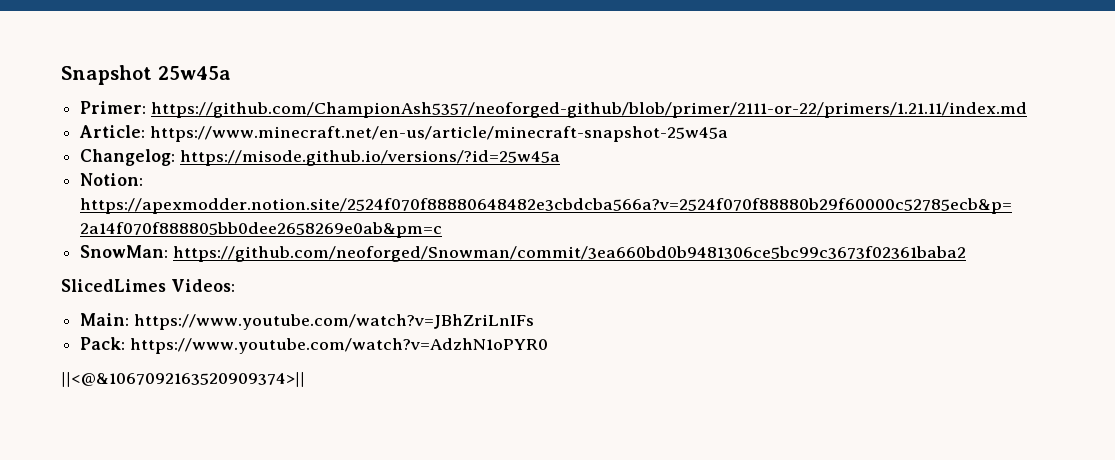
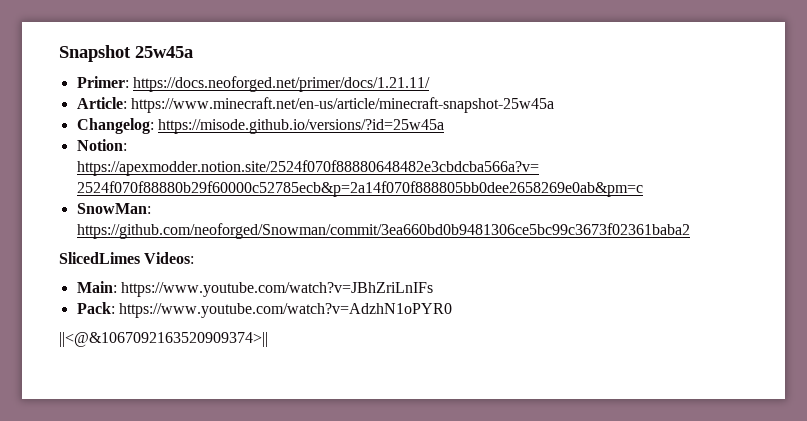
- Primer: https://github.com/ChampionAsh5357/neoforged-github/blob/primer/2111-or-22/primers/1.21.11/index.md
+ Primer: https://docs.neoforged.net/primer/docs/1.21.11/

